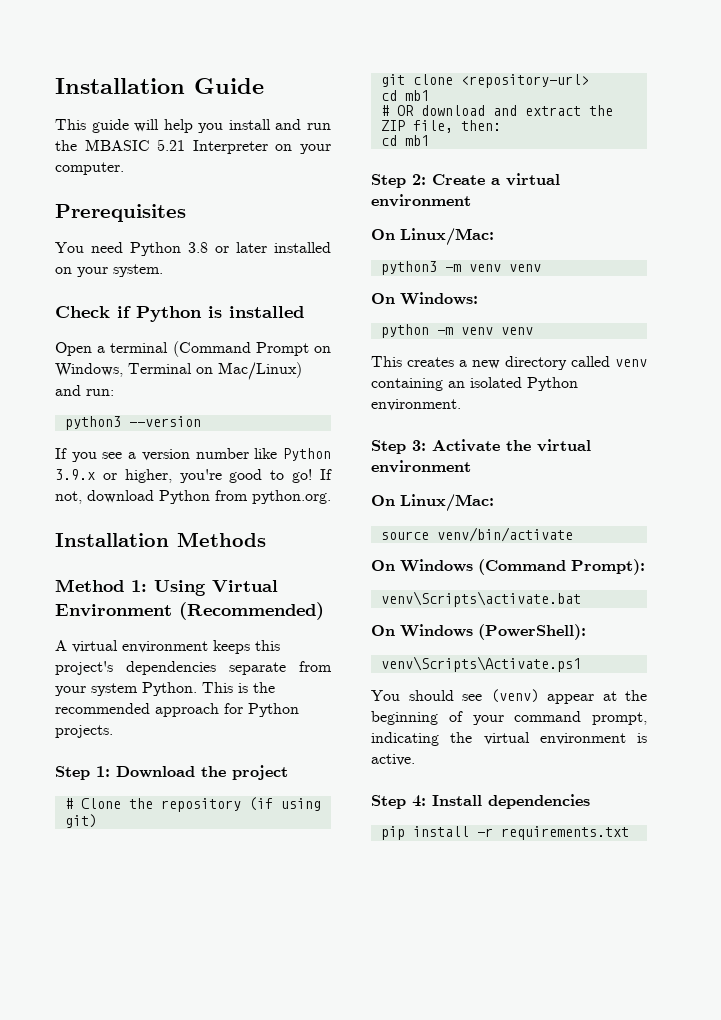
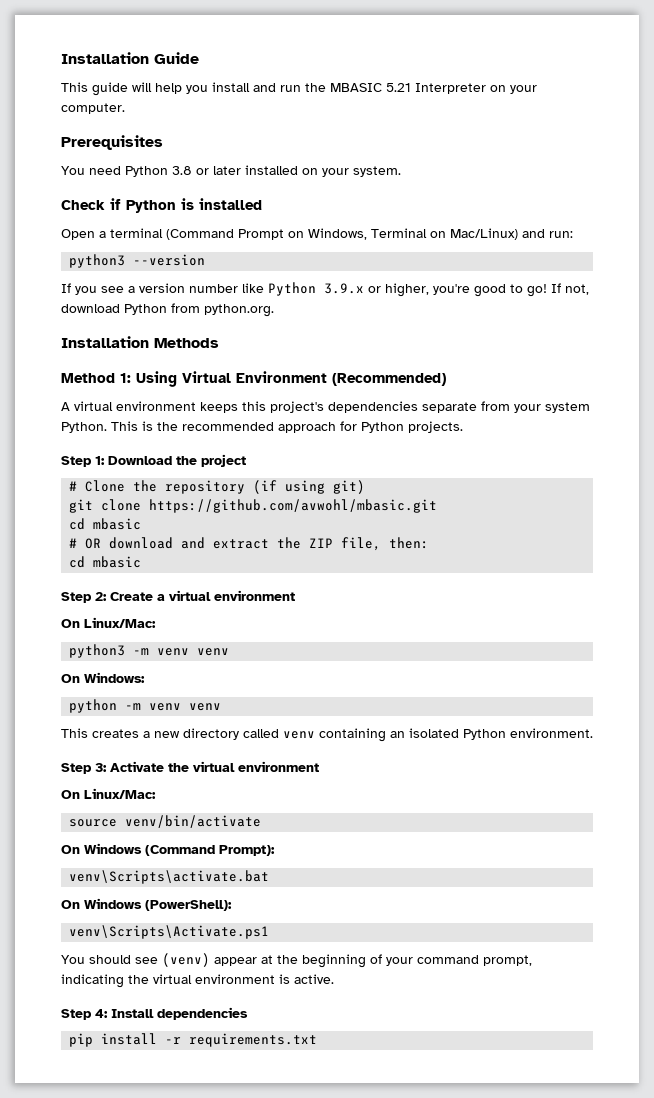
- git clone <repository-url>
- cd mb1
+ git clone https://github.com/avwohl/mbasic.git
+ cd mbasic
  # OR download and extract the ZIP file, then:
- cd mb1
+ cd mbasic

